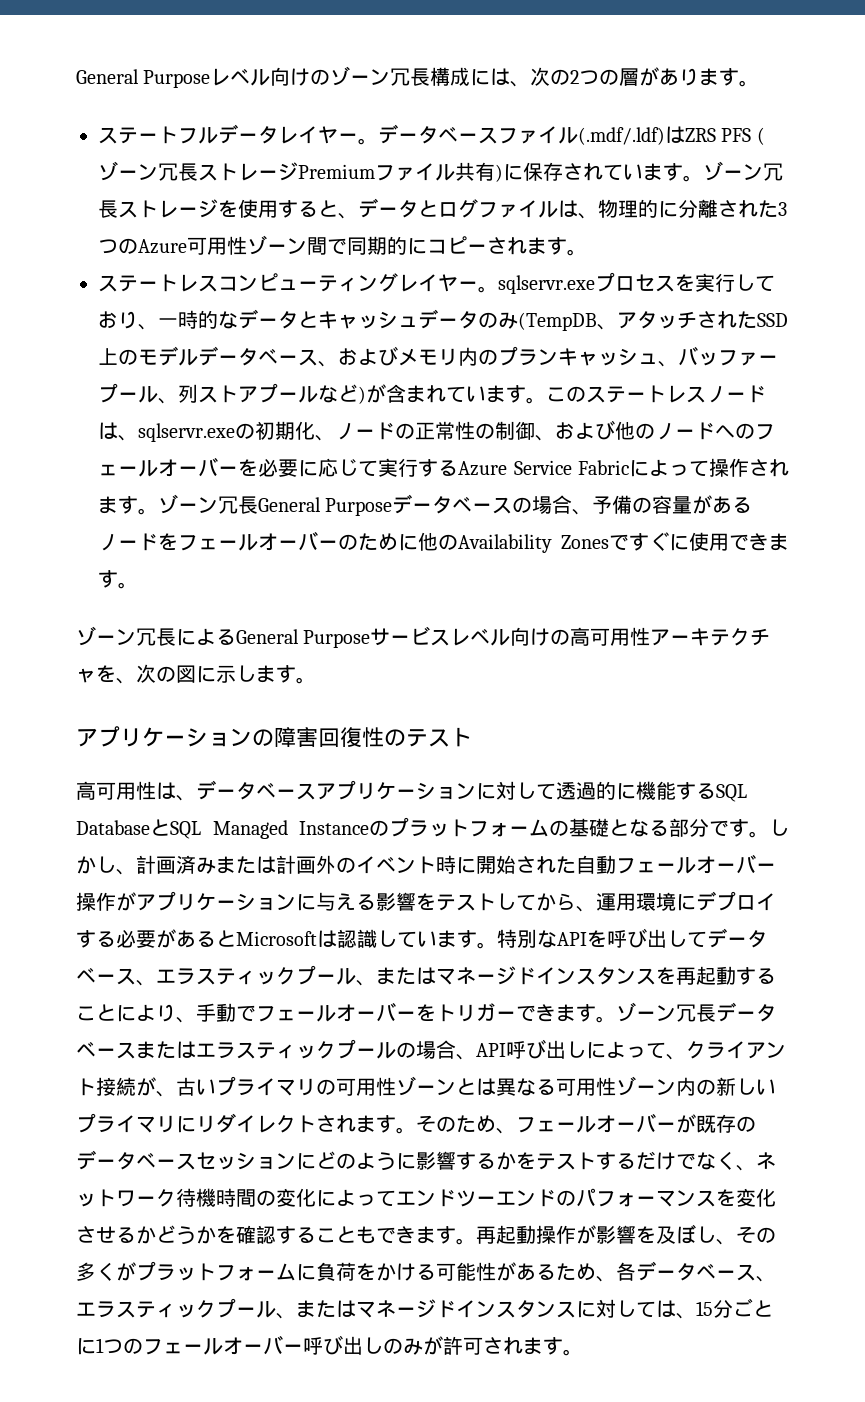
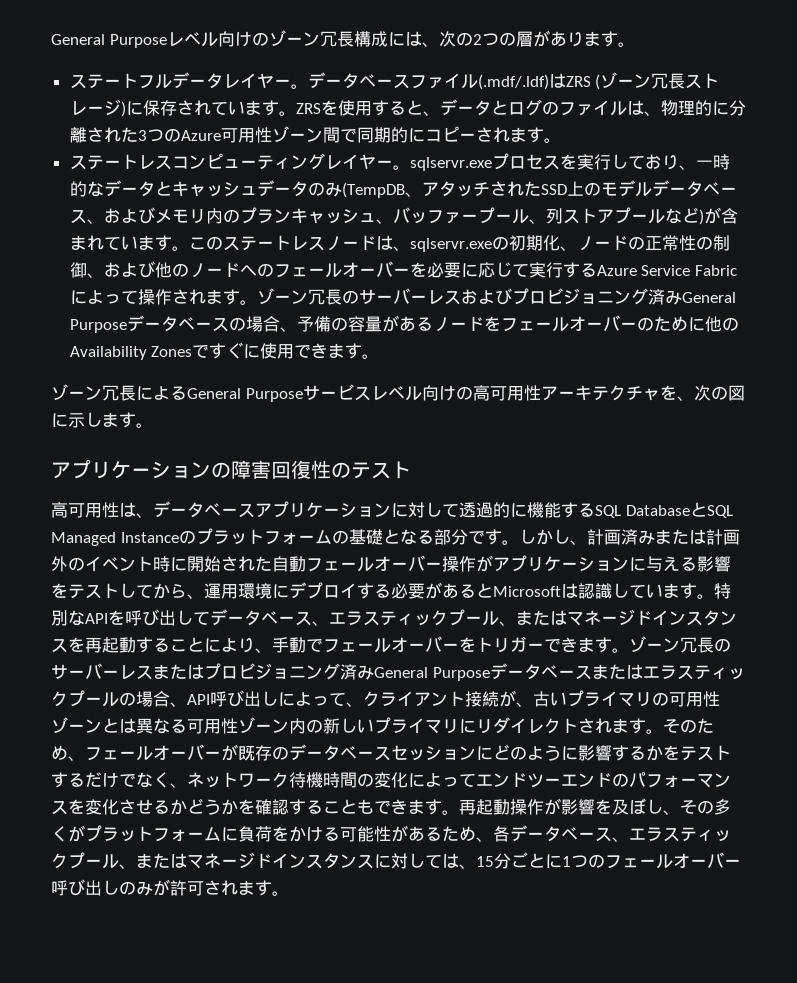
- データベースファイル(.mdf/.ldf)はZRS PFS (ゾーン冗長ストレージPremiumファイル共有)に保存されています。
+ データベースファイル(.mdf/.ldf)はZRS (ゾーン冗長ストレージ)に保存されています。
- ゾーン冗長ストレージを使用すると、データとログファイルは、物理的に分離された3つのAzure可用性ゾーン間で同期的にコピーされます。
+ ZRSを使用すると、データとログのファイルは、物理的に分離された3つのAzure可用性ゾーン間で同期的にコピーされます。
- ゾーン冗長General Purposeデータベースの場合、予備の容量があるノードをフェールオーバーのために他のAvailability Zonesですぐに使用できます。
+ ゾーン冗長のサーバーレスおよびプロビジョニング済みGeneral Purposeデータベースの場合、予備の容量があるノードをフェールオーバーのために他のAvailability Zonesですぐに使用できます。
- ゾーン冗長データベースまたはエラスティックプールの場合、API呼び出しによって、クライアント接続が、古いプライマリの可用性ゾーンとは異なる可用性ゾーン内の新しいプライマリにリダイレクトされます。
+ ゾーン冗長のサーバーレスまたはプロビジョニング済みGeneral Purposeデータベースまたはエラスティックプールの場合、API呼び出しによって、クライアント接続が、古いプライマリの可用性ゾーンとは異なる可用性ゾーン内の新しいプライマリにリダイレクトされます。

